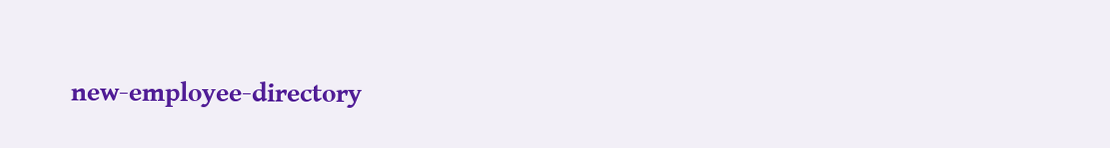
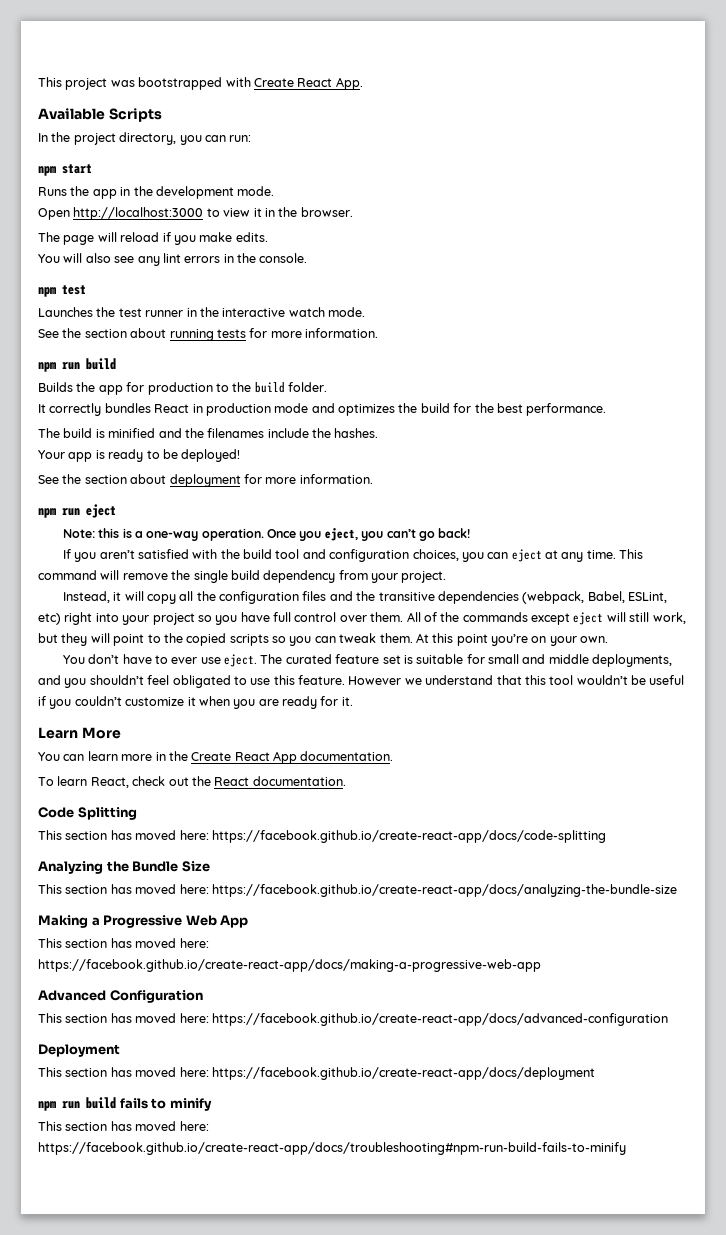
- new-employee-directory
+ This project was bootstrapped with Create React App.
+ Available Scripts
+ In the project directory, you can run:
+ npm start
+ Runs the app in the development mode.
+ Open http://localhost:3000 to view it in the browser.
+ The page will reload if you make edits.
+ You will also see any lint errors in the console.
+ npm test
+ Launches the test runner in the interactive watch mode.
+ See the section about running tests for more information.
+ npm run build
+ Builds the app for production to the build folder.
+ It correctly bundles React in production mode and optimizes the build for the best performance.
+ The build is minified and the filenames include the hashes.
+ Your app is ready to be deployed!
+ See the section about deployment for more information.
+ npm run eject
+ Note: this is a one-way operation. Once you eject, you can’t go back!
+ If you aren’t satisfied with the build tool and configuration choices, you can eject at any time. This command will remove the single build dependency from your project.
+ Instead, it will copy all the configuration files and the transitive dependencies (webpack, Babel, ESLint, etc) right into your project so you have full control over them. All of the commands except eject will still work, but they will point to the copied scripts so you can tweak them. At this point you’re on your own.
+ You don’t have to ever use eject. The curated feature set is suitable for small and middle deployments, and you shouldn’t feel obligated to use this feature. However we understand that this tool wouldn’t be useful if you couldn’t customize it when you are ready for it.
+ Learn More
+ You can learn more in the Create React App documentation.
+ To learn React, check out the React documentation.
+ Code Splitting
+ This section has moved here: https://facebook.github.io/create-react-app/docs/code-splitting
+ Analyzing the Bundle Size
+ This section has moved here: https://facebook.github.io/create-react-app/docs/analyzing-the-bundle-size
+ Making a Progressive Web App
+ This section has moved here: https://facebook.github.io/create-react-app/docs/making-a-progressive-web-app
+ Advanced Configuration
+ This section has moved here: https://facebook.github.io/create-react-app/docs/advanced-configuration
+ Deployment
+ This section has moved here: https://facebook.github.io/create-react-app/docs/deployment
+ npm run build fails to minify
+ This section has moved here: https://facebook.github.io/create-react-app/docs/troubleshooting#npm-run-build-fails-to-minify

